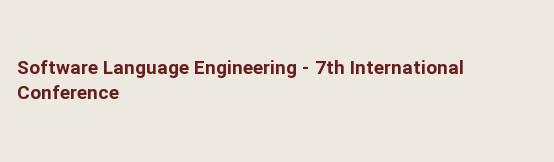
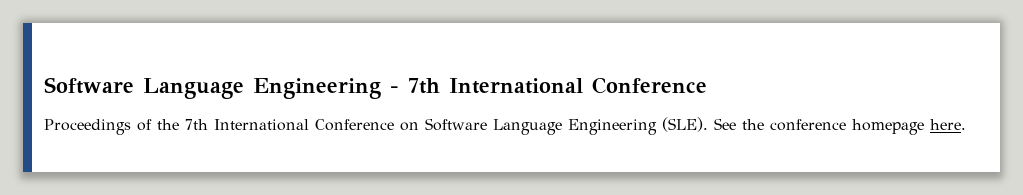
+ Proceedings of the 7th International Conference on Software Language Engineering (SLE). See the conference homepage here.

